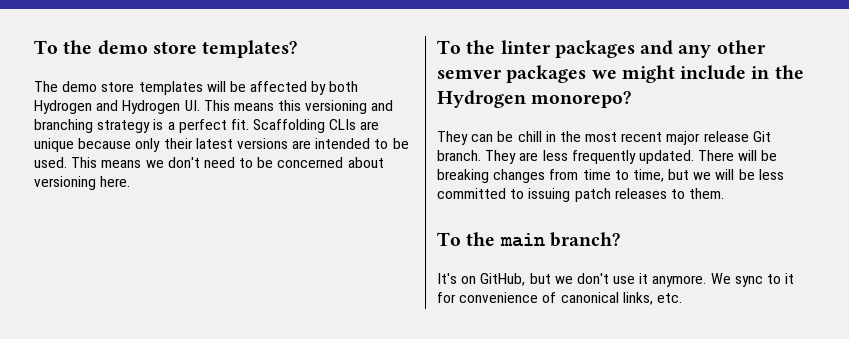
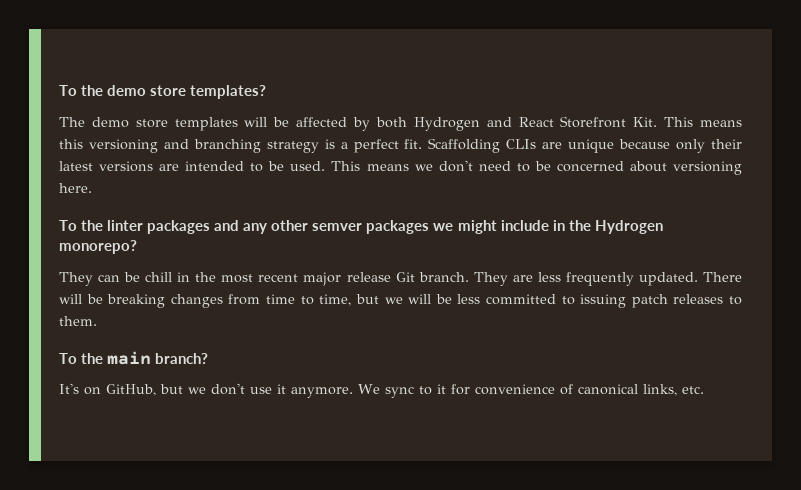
- The demo store templates will be affected by both Hydrogen and Hydrogen UI. This means this versioning and branching strategy is a perfect fit.
+ The demo store templates will be affected by both Hydrogen and React Storefront Kit. This means this versioning and branching strategy is a perfect fit.

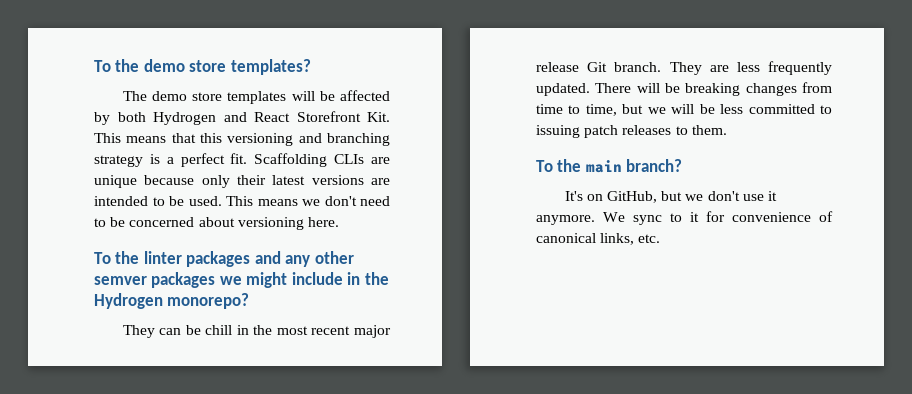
- The demo store templates will be affected by both Hydrogen and React Storefront Kit. This means this versioning and branching strategy is a perfect fit.
+ The demo store templates will be affected by both Hydrogen and React Storefront Kit. This means that this versioning and branching strategy is a perfect fit.

